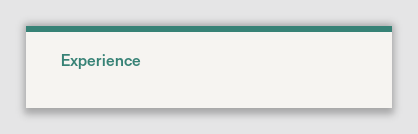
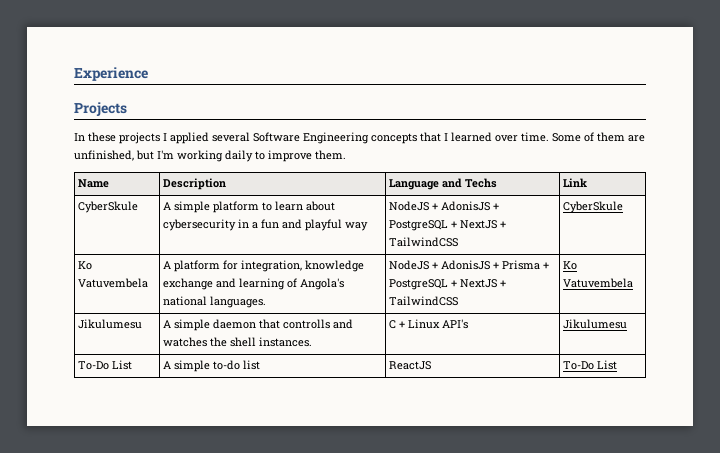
+ Projects
+ In these projects I applied several Software Engineering concepts that I learned over time. Some of them are unfinished, but I'm working daily to improve them.
+ Name | Description | Language and Techs | Link
+ CyberSkule | A simple platform to learn about cybersecurity in a fun and playful way | NodeJS + AdonisJS + PostgreSQL + NextJS + TailwindCSS | CyberSkule
+ Ko Vatuvembela | A platform for integration, knowledge exchange and learning of Angola's national languages. | NodeJS + AdonisJS + Prisma + PostgreSQL + NextJS + TailwindCSS | Ko Vatuvembela
+ Jikulumesu | A simple daemon that controlls and watches the shell instances. | C + Linux API's | Jikulumesu
+ To-Do List | A simple to-do list | ReactJS | To-Do List

